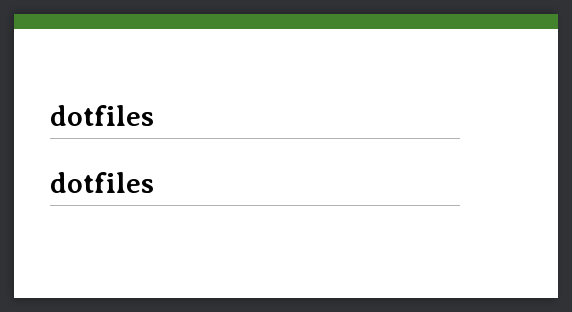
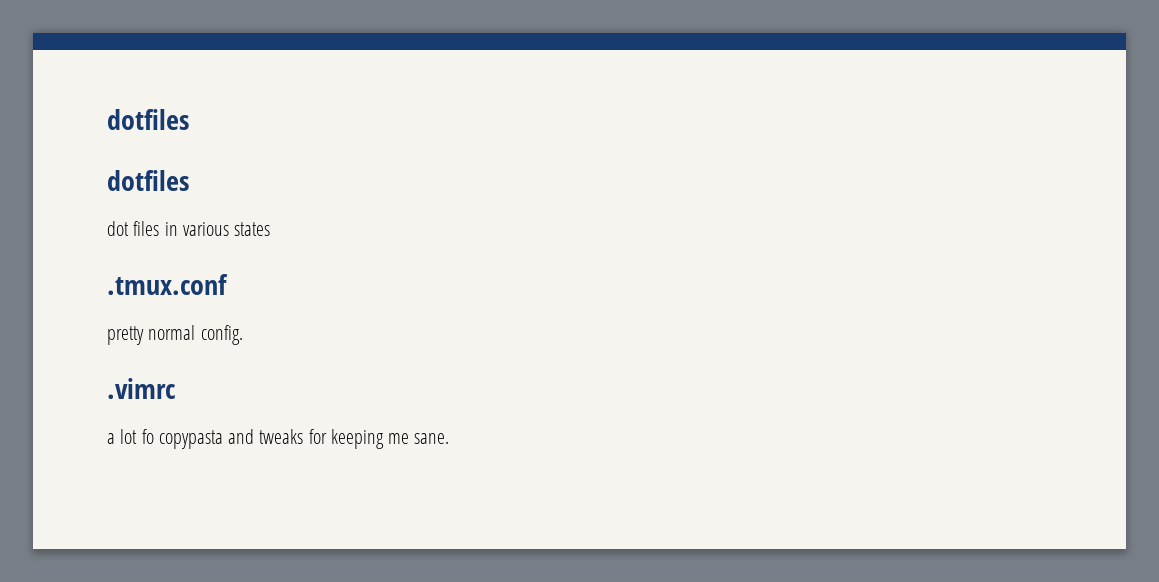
+ dot files in various states
+ .tmux.conf
+ pretty normal config.
+ .vimrc
+ a lot fo copypasta and tweaks for keeping me sane.

